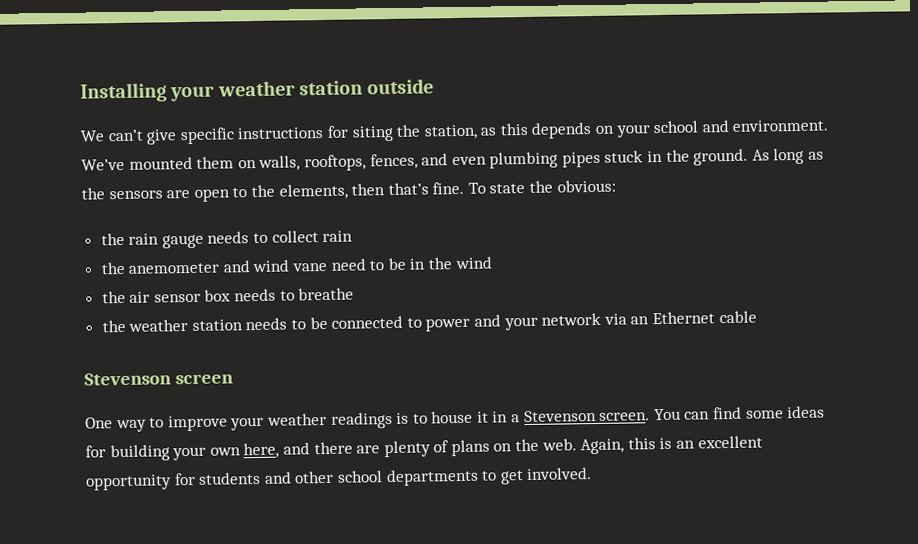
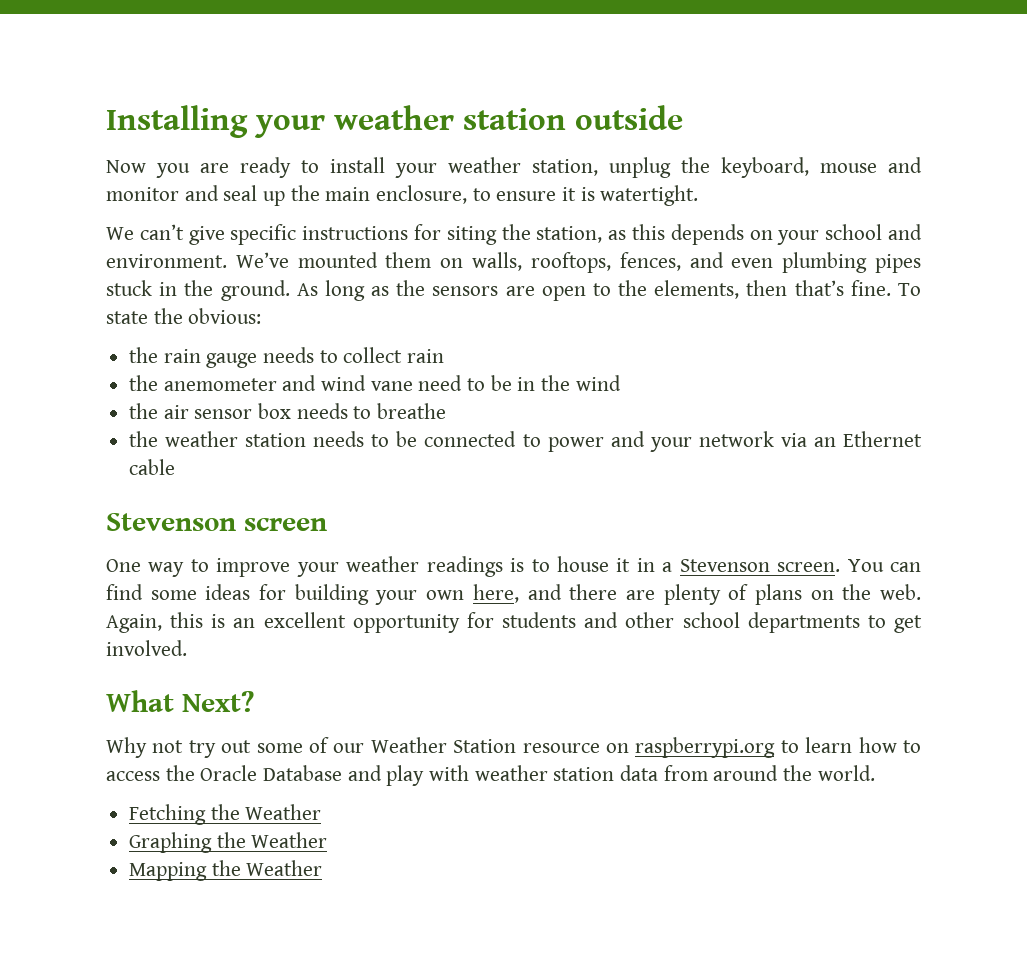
+ Now you are ready to install your weather station, unplug the keyboard, mouse and monitor and seal up the main enclosure, to ensure it is watertight.
+ What Next?
+ Why not try out some of our Weather Station resource on raspberrypi.org to learn how to access the Oracle Database and play with weather station data from around the world.
+ Fetching the Weather
+ Graphing the Weather
+ Mapping the Weather

